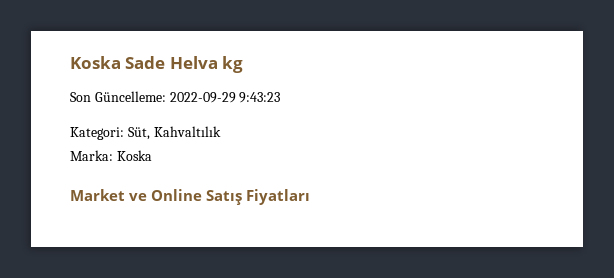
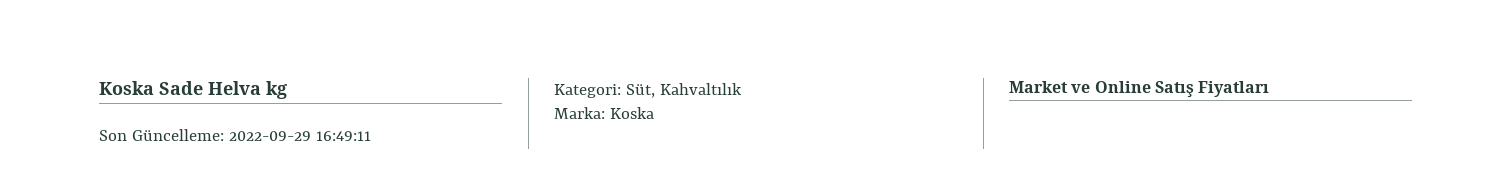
- Son Güncelleme: 2022-09-29 9:43:23
+ Son Güncelleme: 2022-09-29 16:49:11

